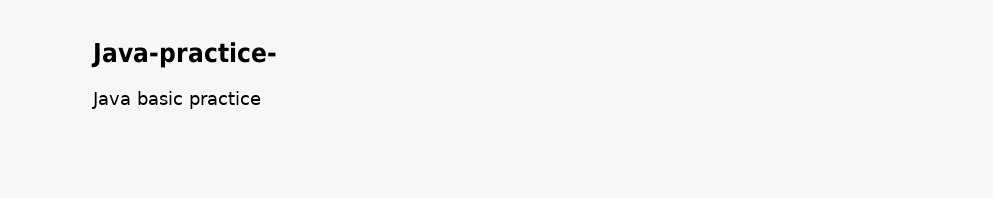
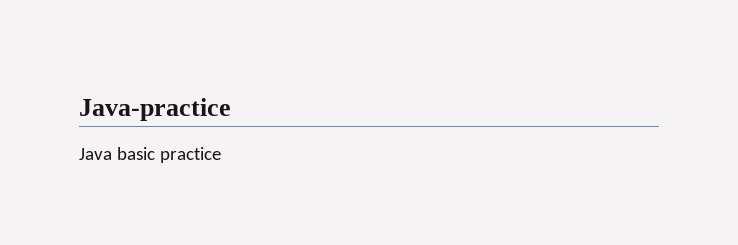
- Java-practice-
+ Java-practice

